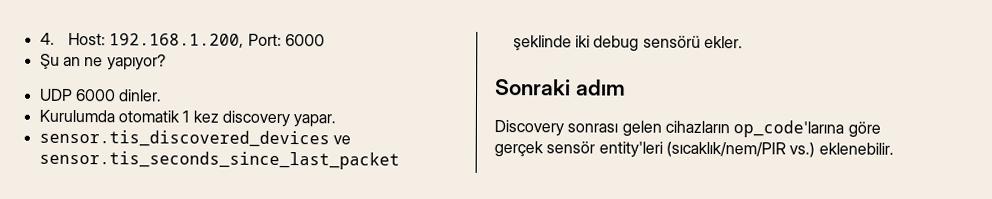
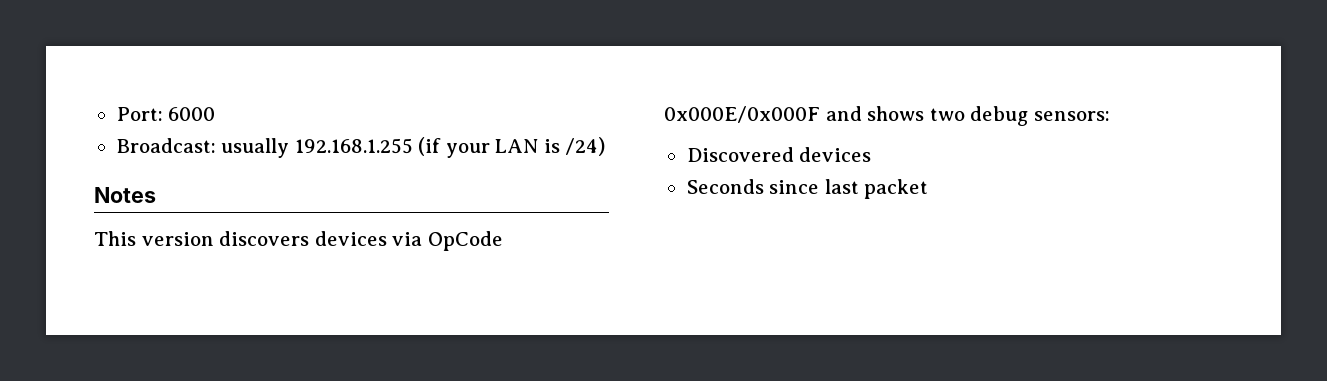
- 4. Host: 192.168.1.200, Port: 6000
+ Port: 6000
- Şu an ne yapıyor?
- UDP 6000 dinler.
- Kurulumda otomatik 1 kez discovery yapar.
- sensor.tis_discovered_devices ve sensor.tis_seconds_since_last_packet şeklinde iki debug sensörü ekler.
- Sonraki adım
- Discovery sonrası gelen cihazların op_code'larına göre gerçek sensör entity'leri (sıcaklık/nem/PIR vs.) eklenebilir.
+ Broadcast: usually 192.168.1.255 (if your LAN is /24)
+ Notes
+ This version discovers devices via OpCode 0x000E/0x000F and shows two debug sensors:
+ Discovered devices
+ Seconds since last packet

